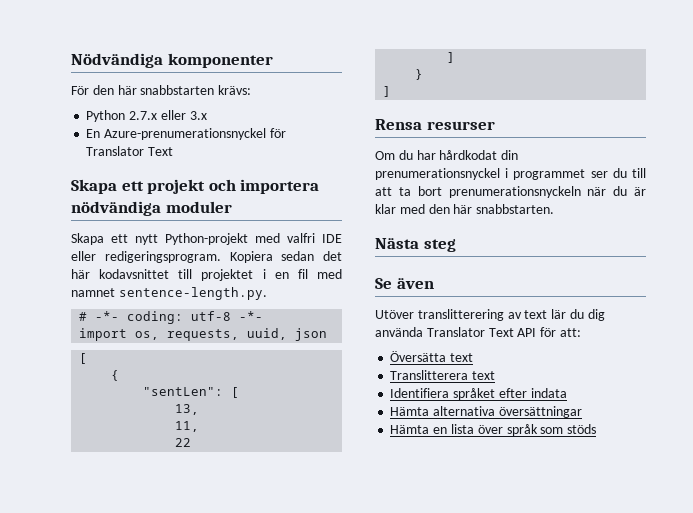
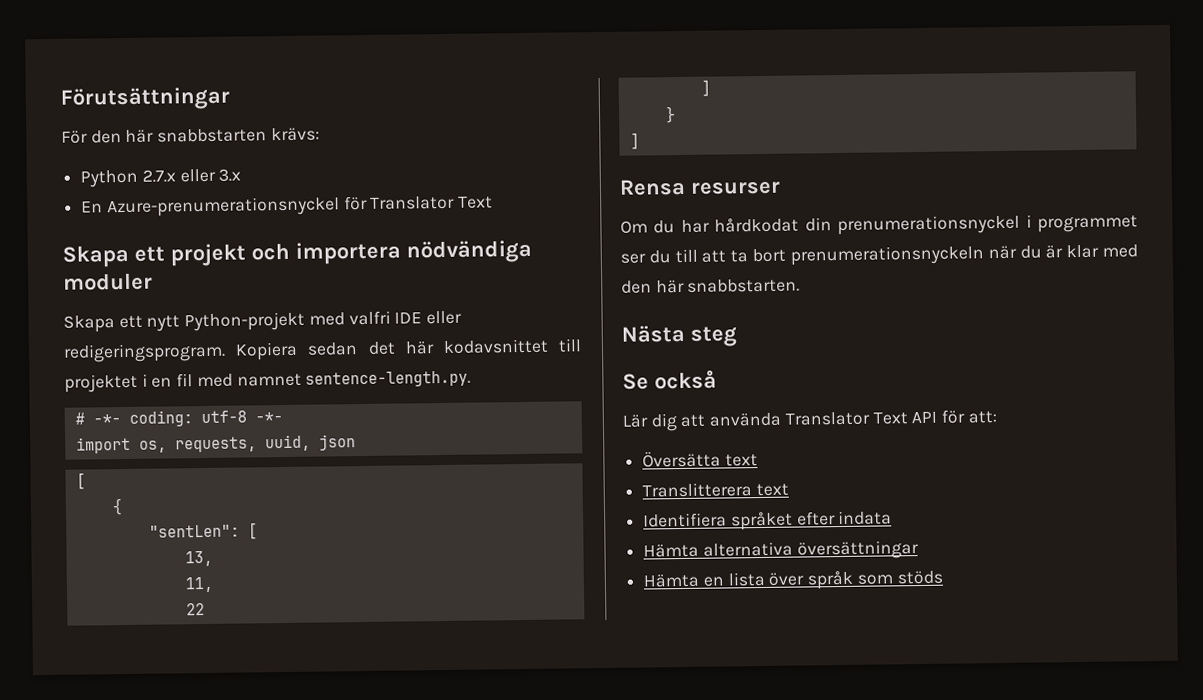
- Nödvändiga komponenter
+ Förutsättningar
- Se även
- Utöver translitterering av text lär du dig använda Translator Text API för att:
+ Se också
+ Lär dig att använda Translator Text API för att:

